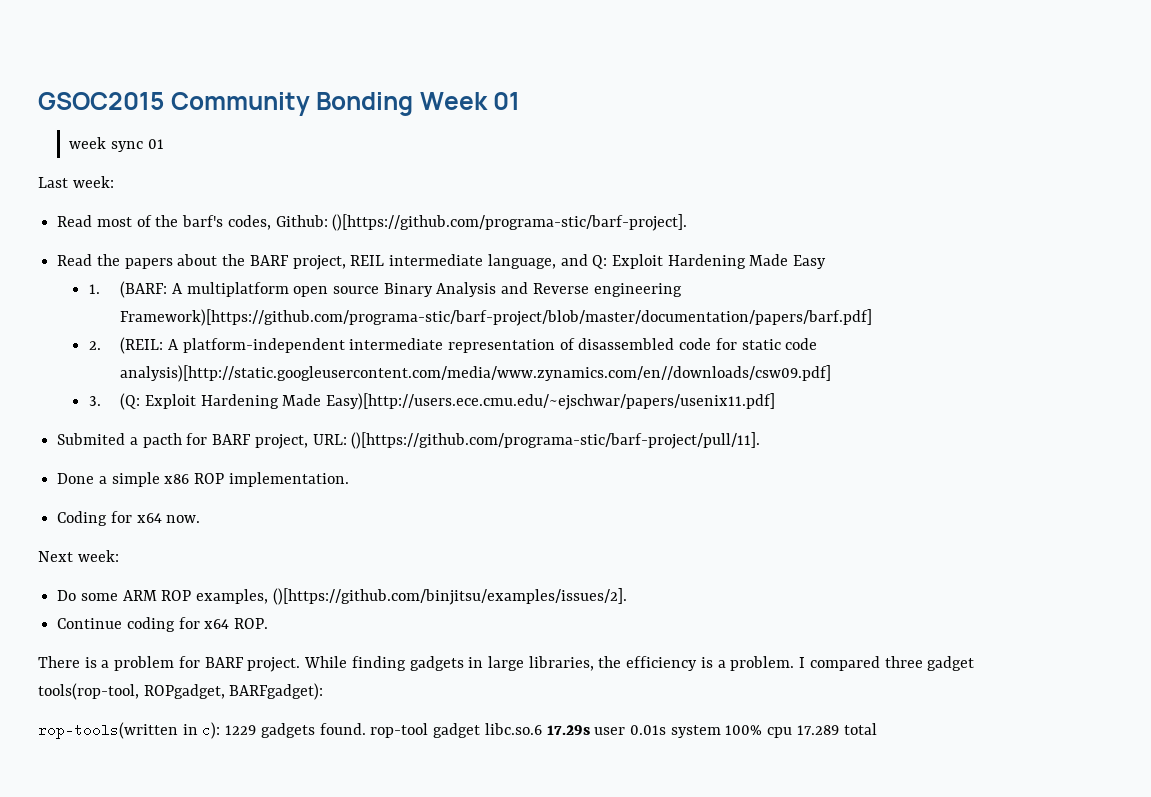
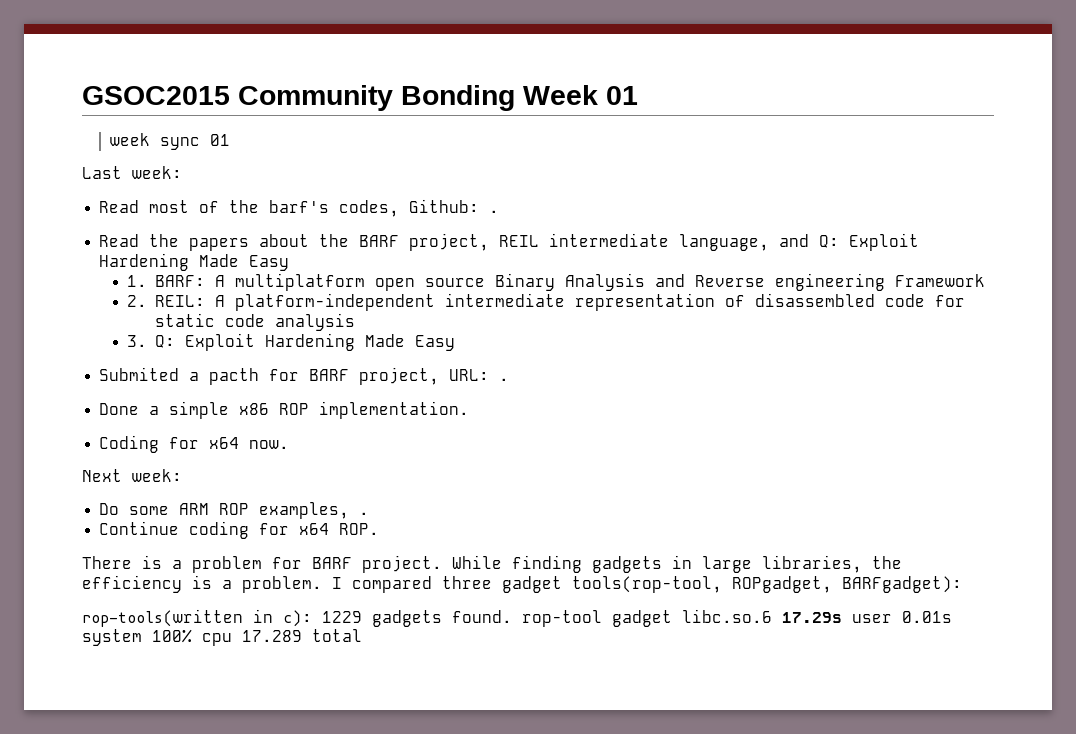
- Read most of the barf's codes, Github: ()[https://github.com/programa-stic/barf-project].
+ Read most of the barf's codes, Github: .
- 1. (BARF: A multiplatform open source Binary Analysis and Reverse engineering Framework)[https://github.com/programa-stic/barf-project/blob/master/documentation/papers/barf.pdf]
+ 1. BARF: A multiplatform open source Binary Analysis and Reverse engineering Framework
- 2. (REIL: A platform-independent intermediate representation of disassembled code for static code analysis)[http://static.googleusercontent.com/media/www.zynamics.com/en//downloads/csw09.pdf]
+ 2. REIL: A platform-independent intermediate representation of disassembled code for static code analysis
- 3. (Q: Exploit Hardening Made Easy)[http://users.ece.cmu.edu/~ejschwar/papers/usenix11.pdf]
+ 3. Q: Exploit Hardening Made Easy
- Submited a pacth for BARF project, URL: ()[https://github.com/programa-stic/barf-project/pull/11].
+ Submited a pacth for BARF project, URL: .
- Do some ARM ROP examples, ()[https://github.com/binjitsu/examples/issues/2].
+ Do some ARM ROP examples, .

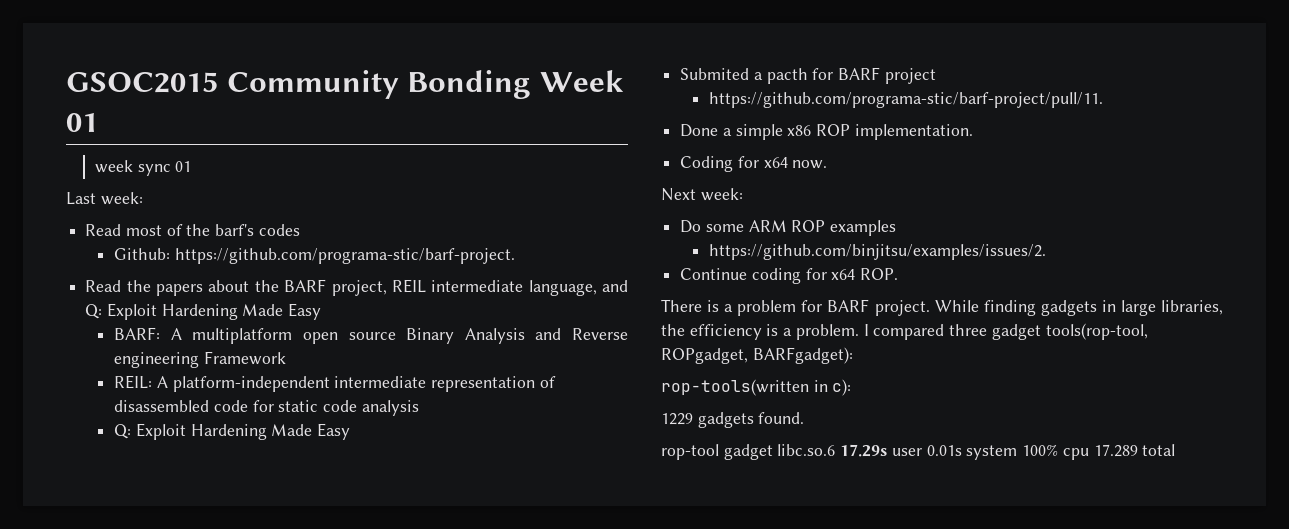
- Read most of the barf's codes, Github: .
+ Read most of the barf's codes
+ Github: https://github.com/programa-stic/barf-project.
- 1. BARF: A multiplatform open source Binary Analysis and Reverse engineering Framework
+ BARF: A multiplatform open source Binary Analysis and Reverse engineering Framework
- 2. REIL: A platform-independent intermediate representation of disassembled code for static code analysis
- 3. Q: Exploit Hardening Made Easy
+ REIL: A platform-independent intermediate representation of disassembled code for static code analysis
+ Q: Exploit Hardening Made Easy
- Submited a pacth for BARF project, URL: .
+ Submited a pacth for BARF project
+ https://github.com/programa-stic/barf-project/pull/11.
- Do some ARM ROP examples, .
+ Do some ARM ROP examples
+ https://github.com/binjitsu/examples/issues/2.
- rop-tools(written in c): 1229 gadgets found. rop-tool gadget libc.so.6 17.29s user 0.01s system 100% cpu 17.289 total
+ rop-tools(written in c):
+ 1229 gadgets found.
+ rop-tool gadget libc.so.6 17.29s user 0.01s system 100% cpu 17.289 total

